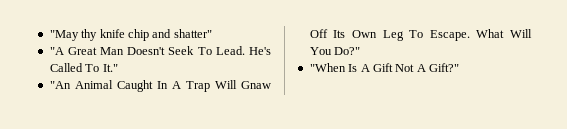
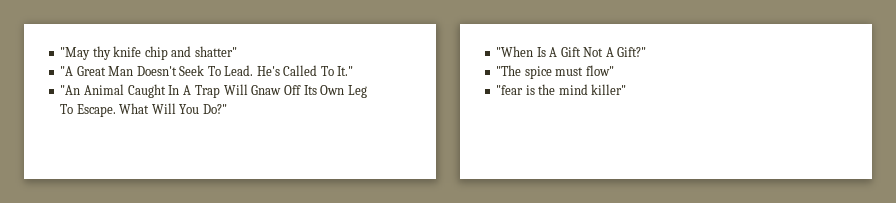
+ "The spice must flow"
+ "fear is the mind killer"

